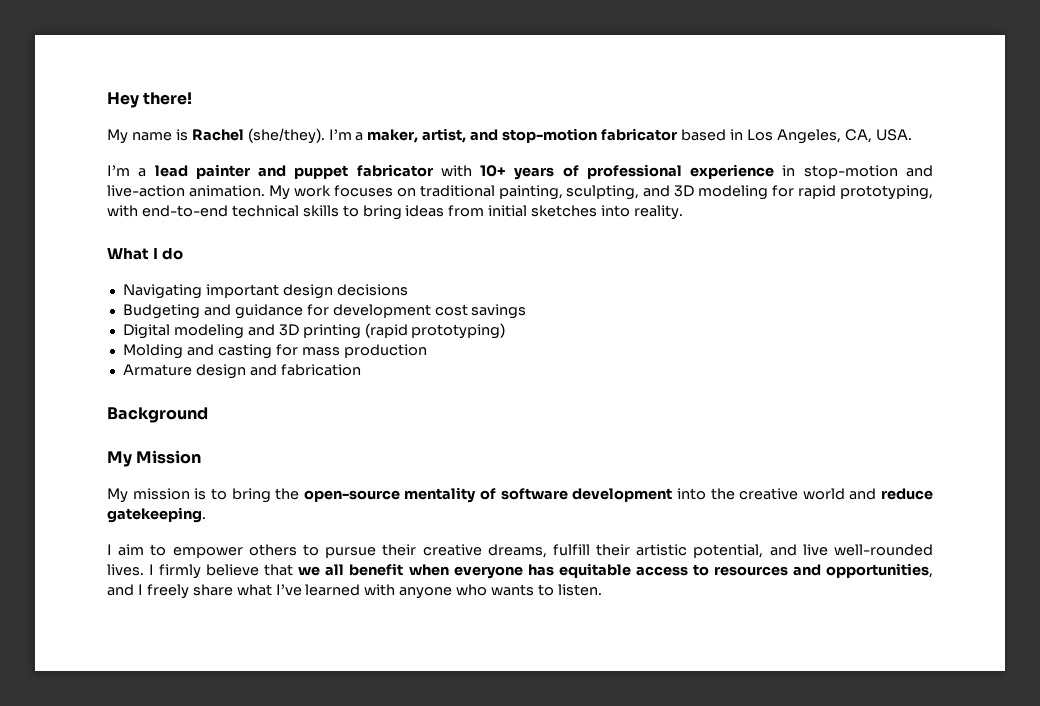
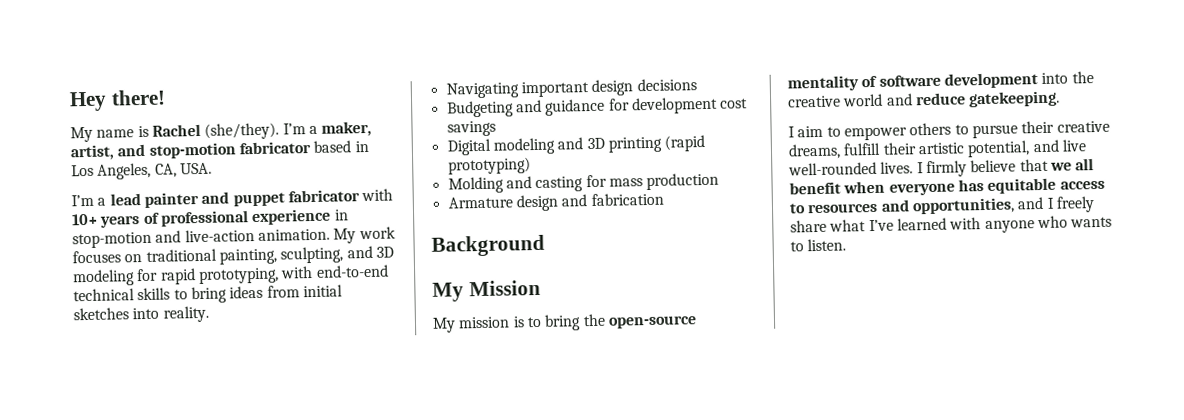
- What I do

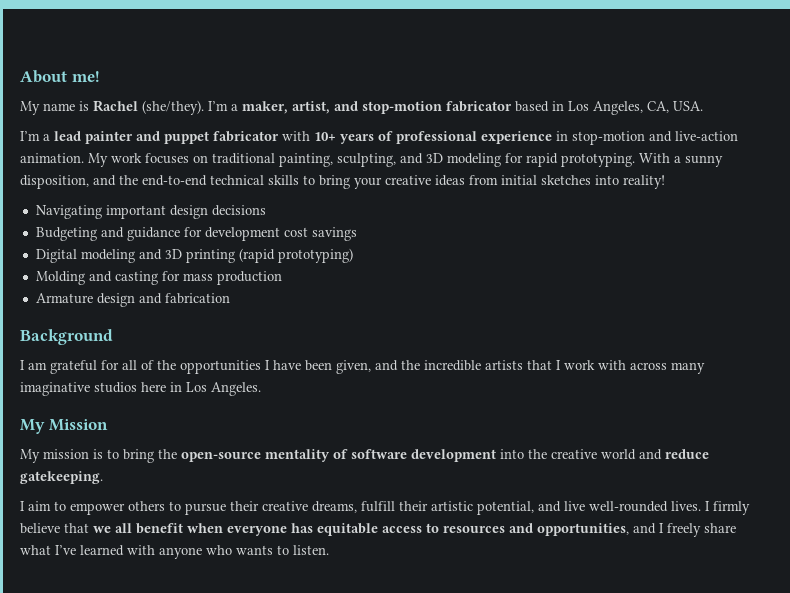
- Hey there!
+ About me!
- My work focuses on traditional painting, sculpting, and 3D modeling for rapid prototyping, with end-to-end technical skills to bring ideas from initial sketches into reality.
+ My work focuses on traditional painting, sculpting, and 3D modeling for rapid prototyping. With a sunny disposition, and the end-to-end technical skills to bring your creative ideas from initial sketches into reality!
+ I am grateful for all of the opportunities I have been given, and the incredible artists that I work with across many imaginative studios here in Los Angeles.

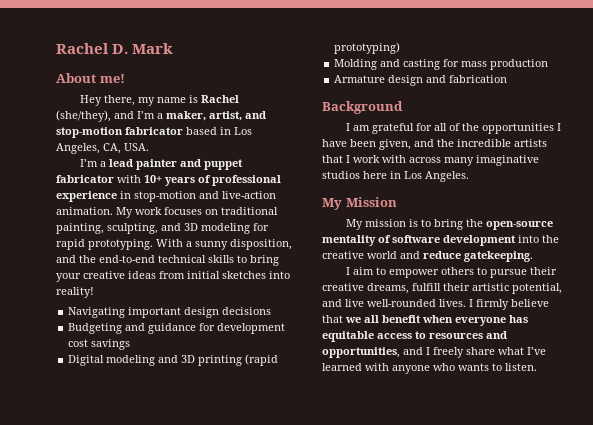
+ Rachel D. Mark
- My name is Rachel (she/they). I’m a maker, artist, and stop-motion fabricator based in Los Angeles, CA, USA.
+ Hey there, my name is Rachel (she/they), and I’m a maker, artist, and stop-motion fabricator based in Los Angeles, CA, USA.

